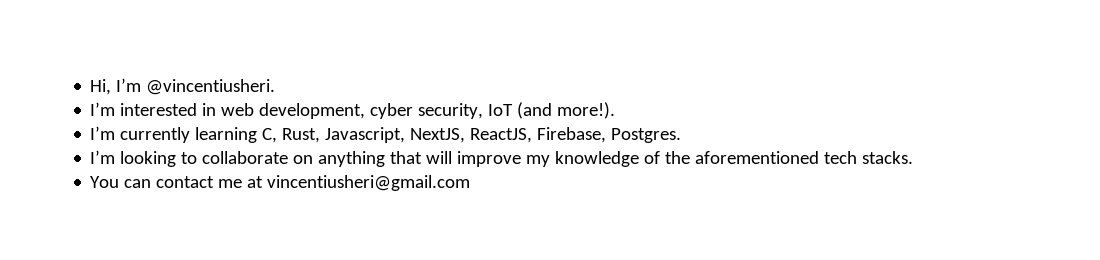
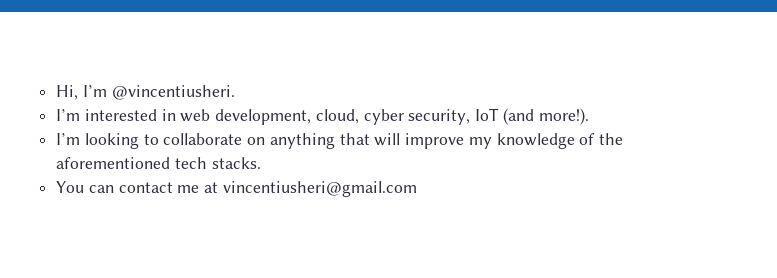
- I’m interested in web development, cyber security, IoT (and more!).
+ I’m interested in web development, cloud, cyber security, IoT (and more!).
- I’m currently learning C, Rust, Javascript, NextJS, ReactJS, Firebase, Postgres.

